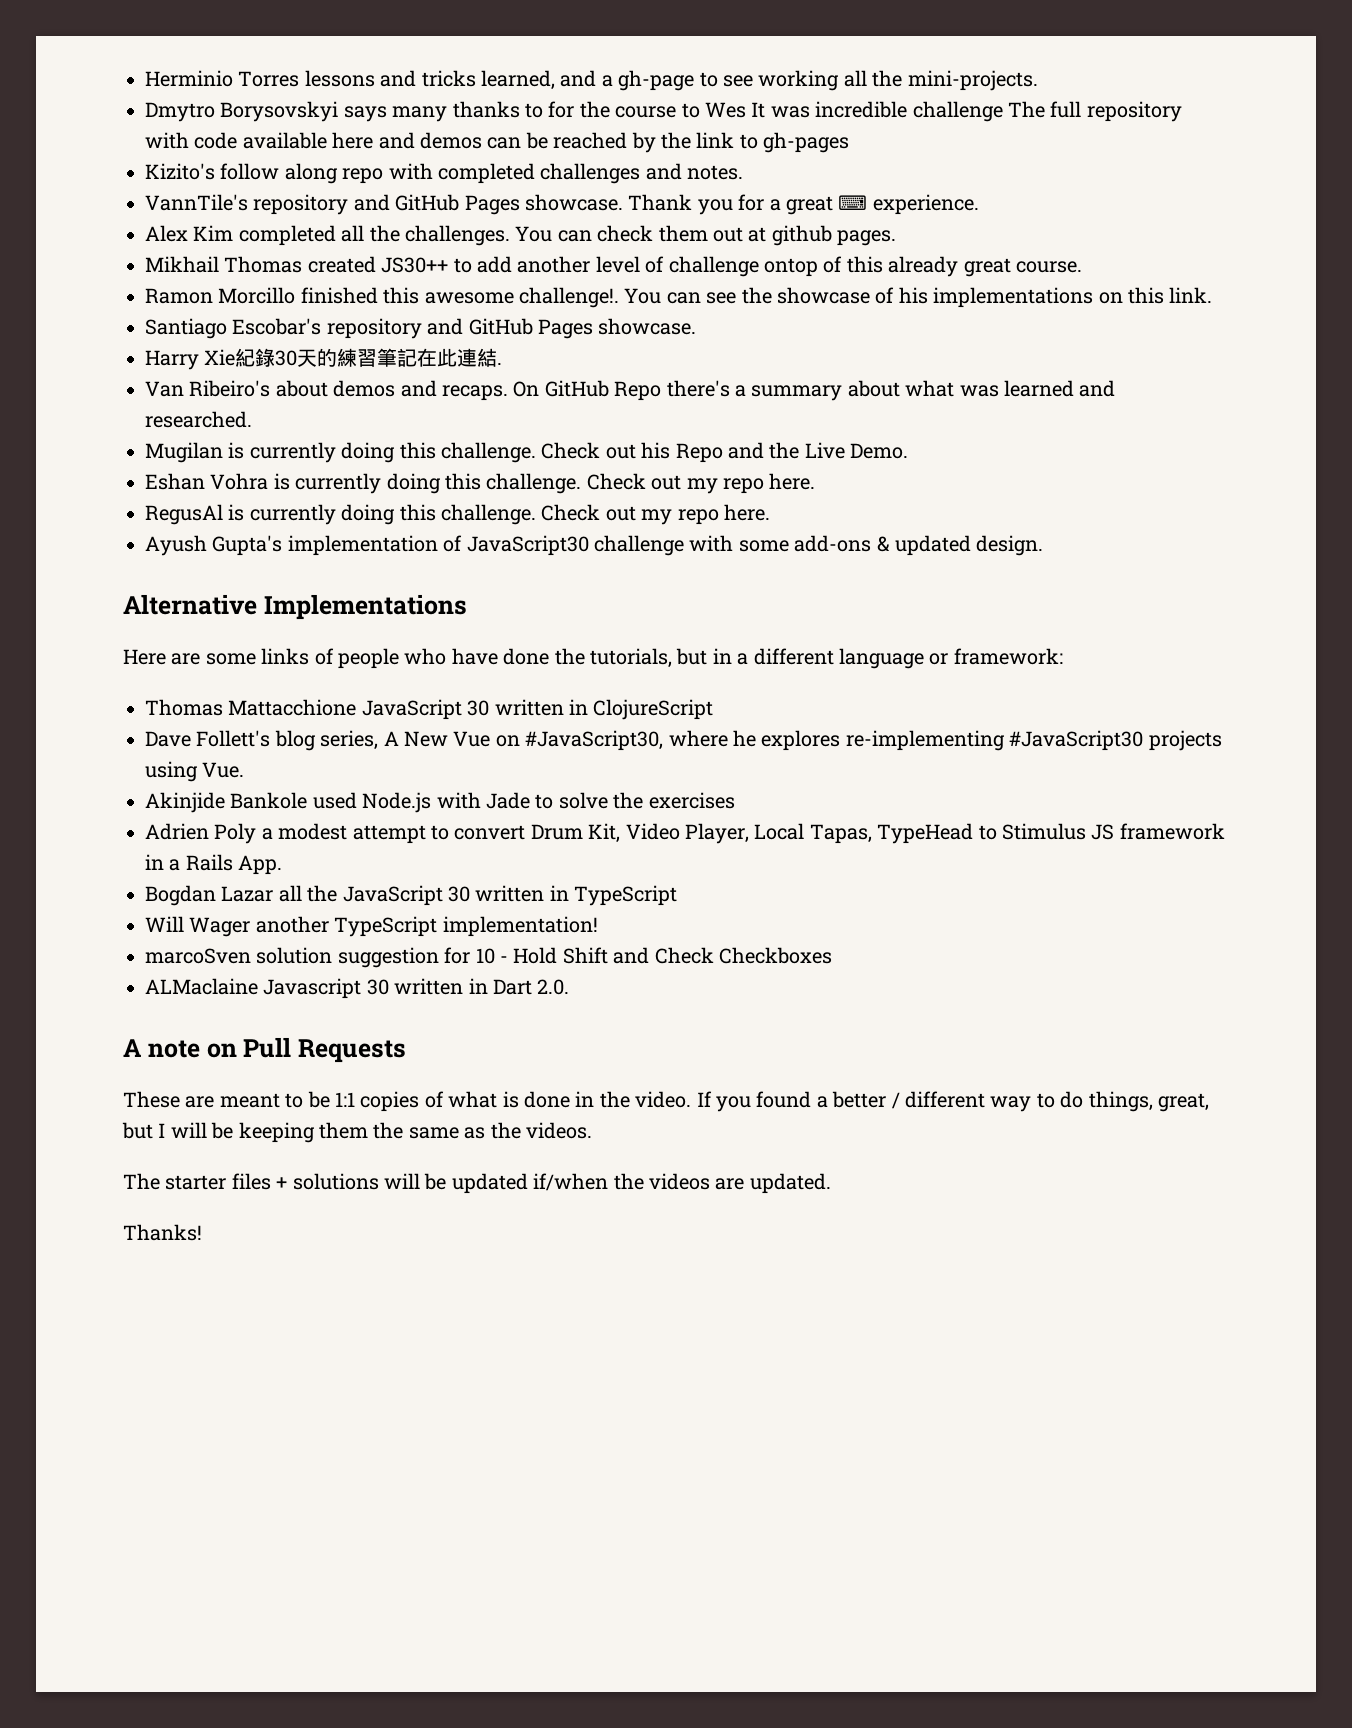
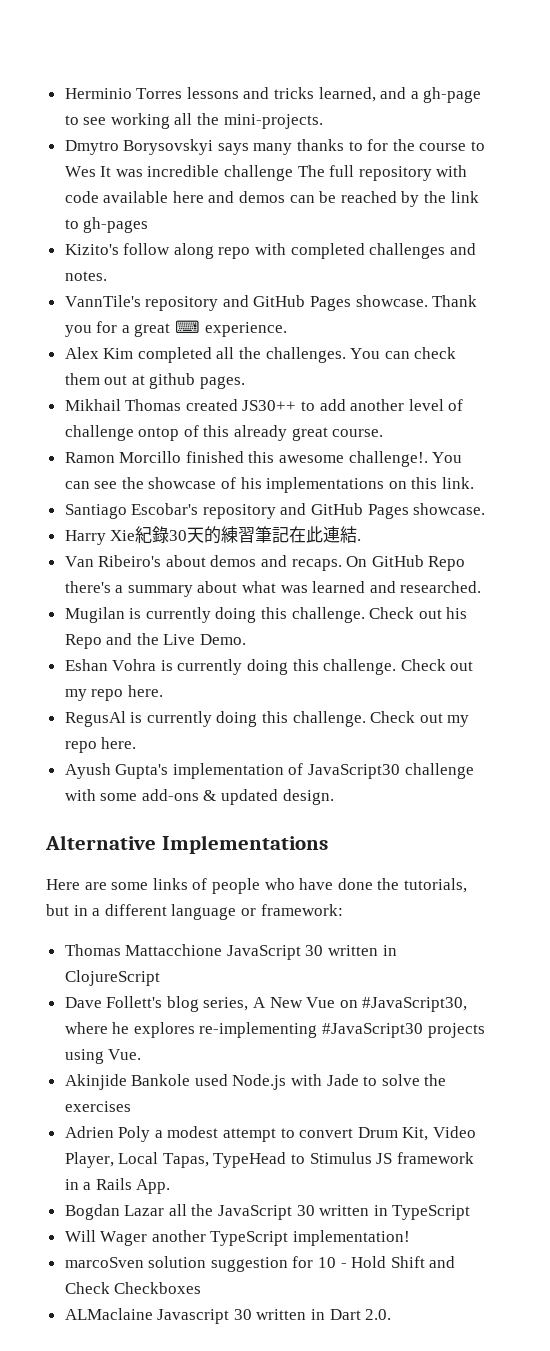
- A note on Pull Requests
- These are meant to be 1:1 copies of what is done in the video. If you found a better / different way to do things, great, but I will be keeping them the same as the videos.
- The starter files + solutions will be updated if/when the videos are updated.
- Thanks!

